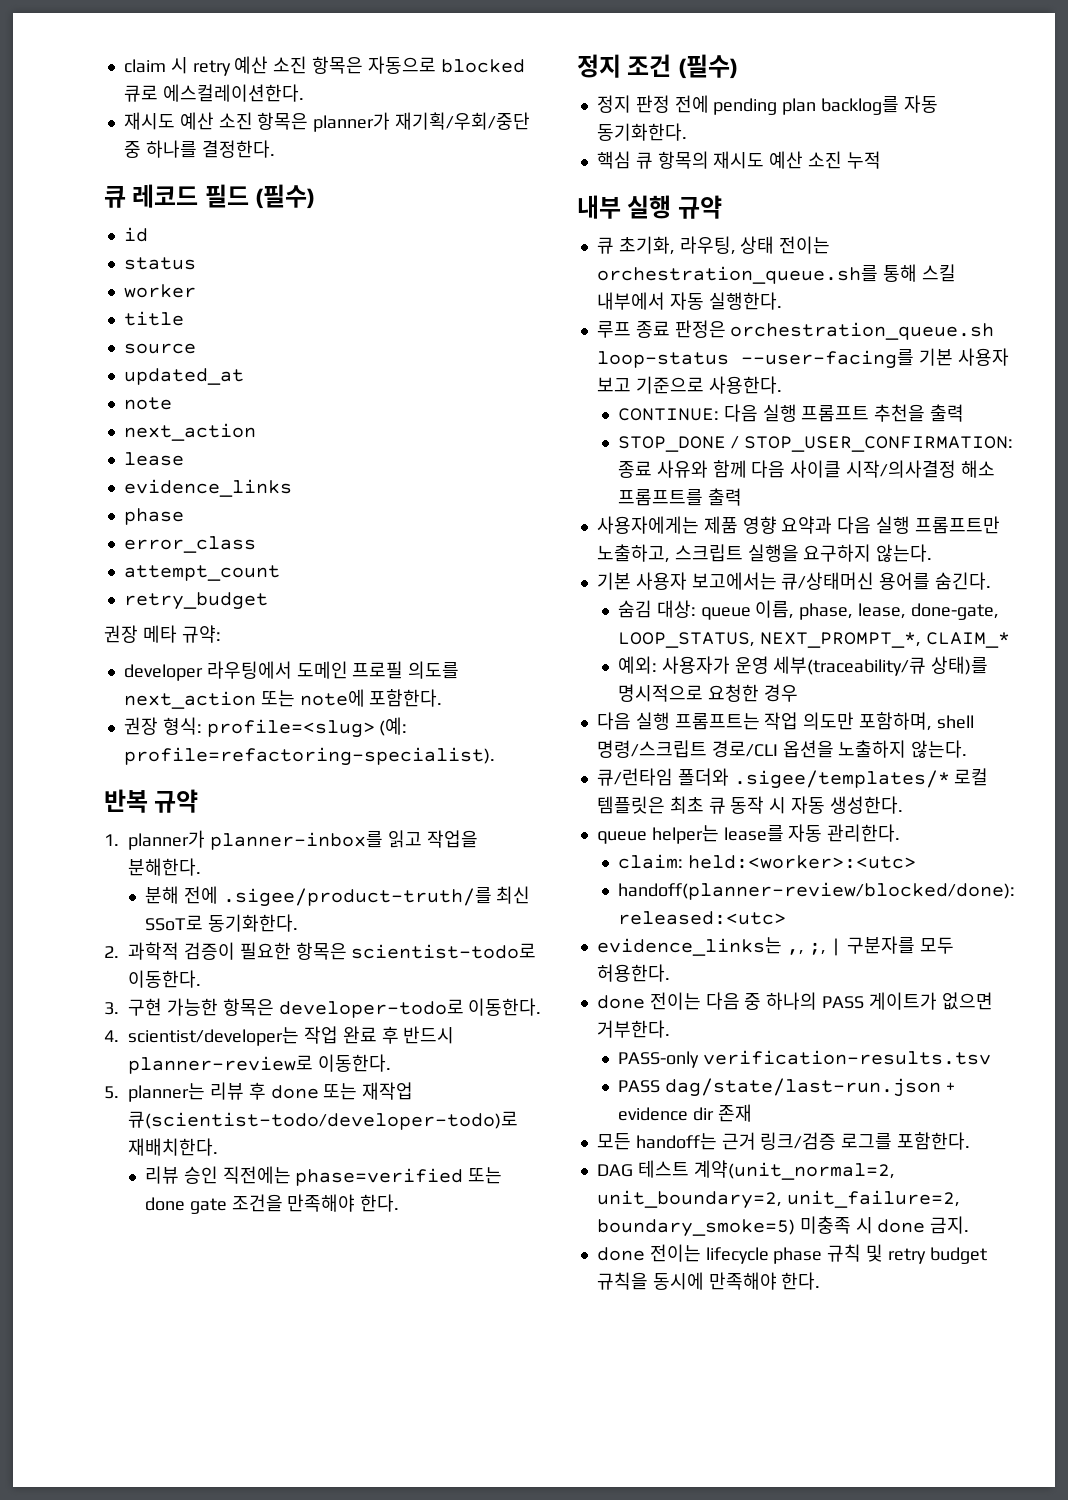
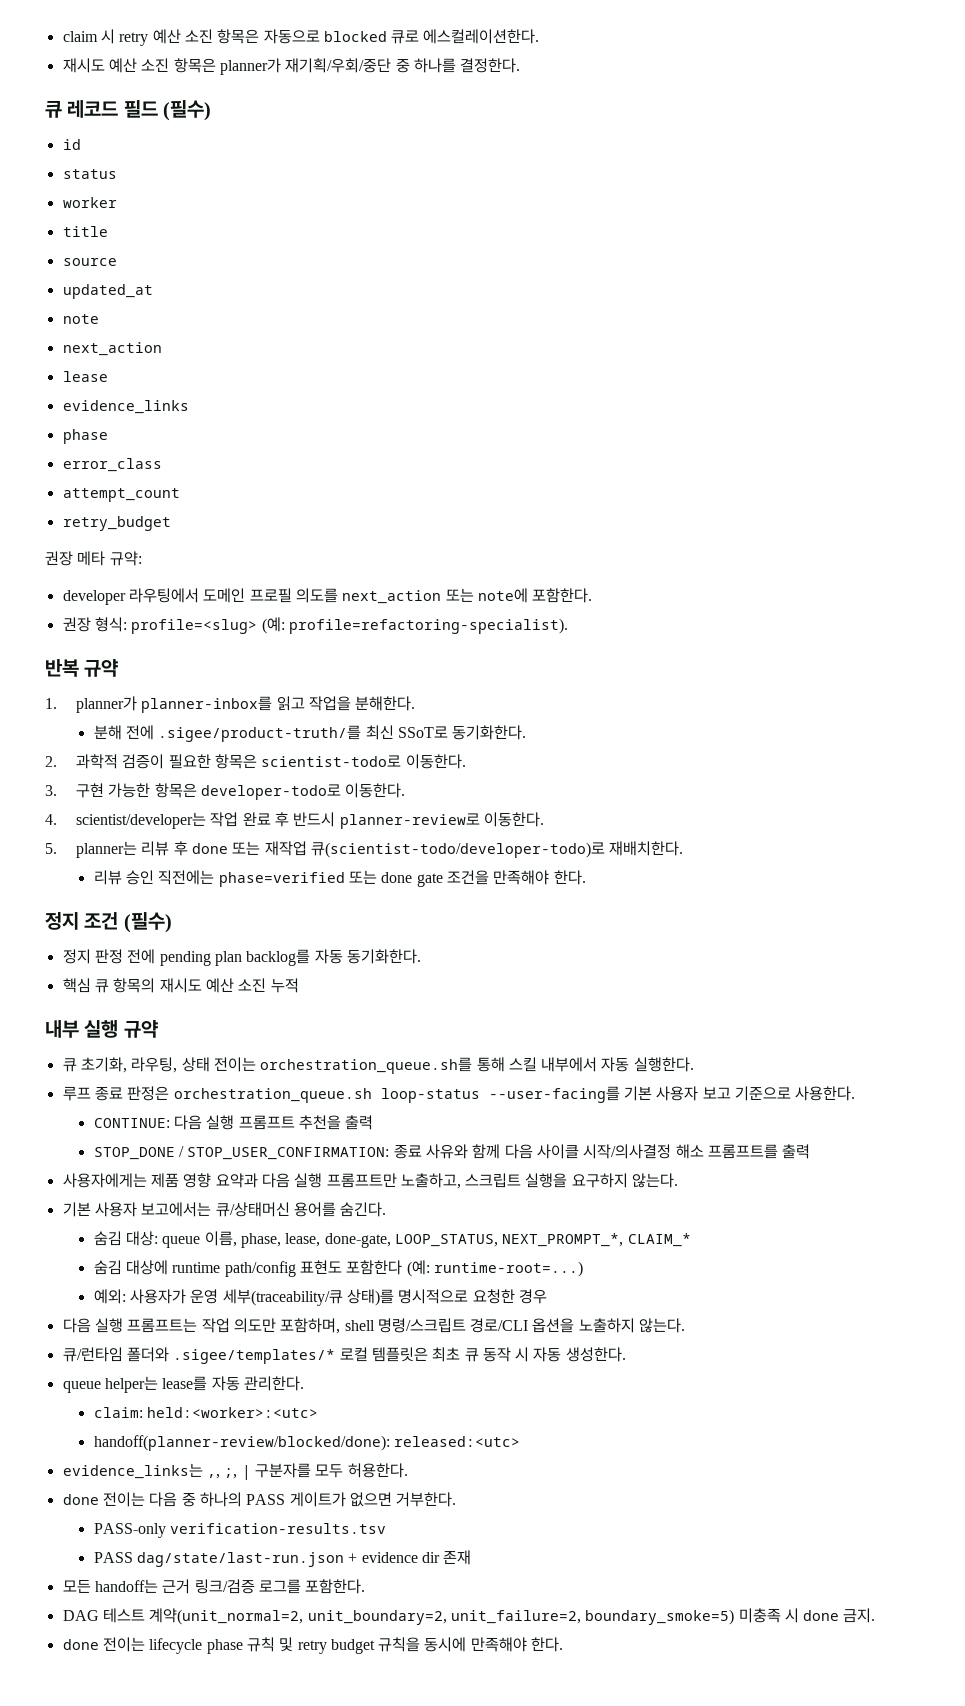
+ 숨김 대상에 runtime path/config 표현도 포함한다 (예: runtime-root=...)

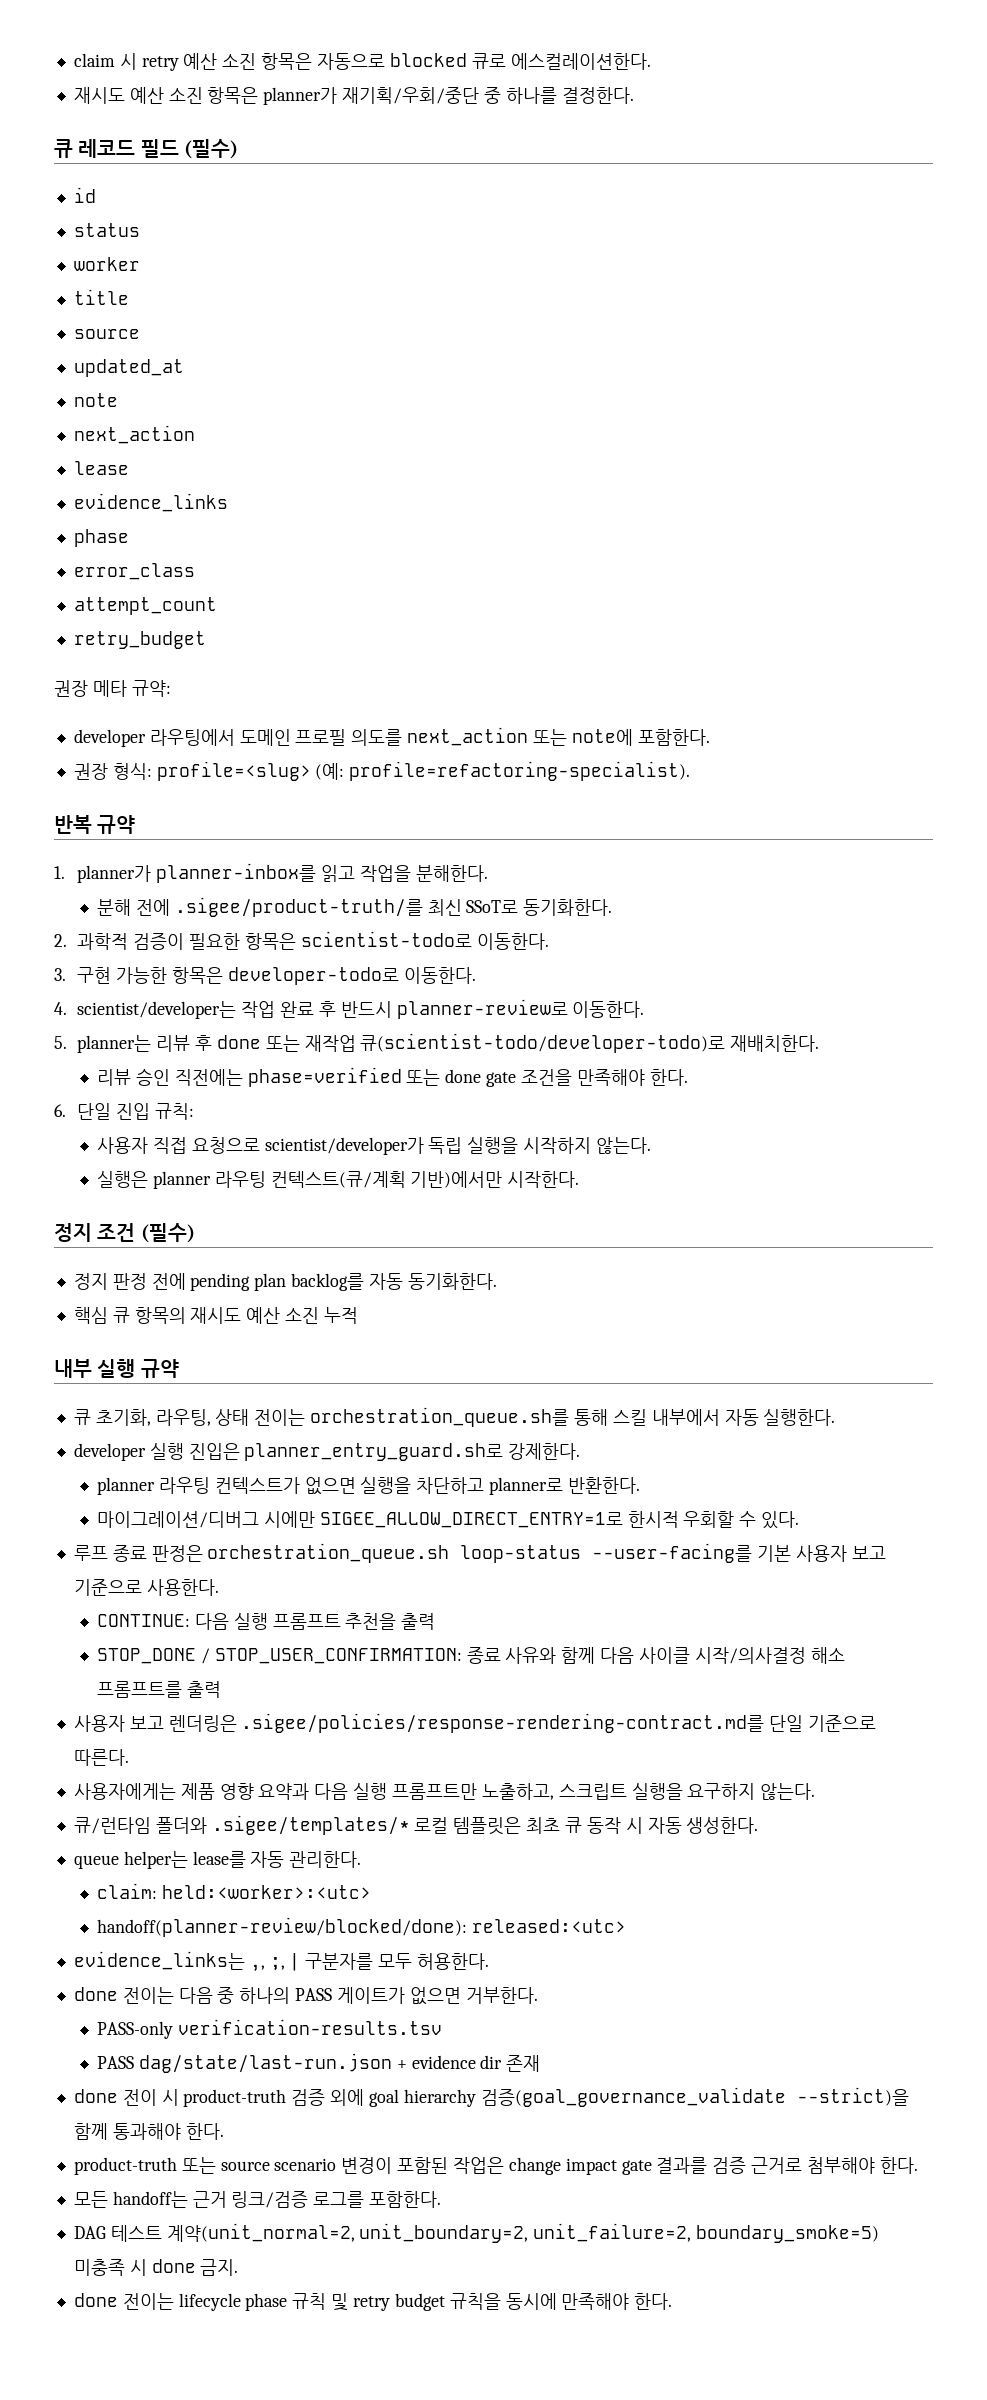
+ 6. 단일 진입 규칙:
+ 사용자 직접 요청으로 scientist/developer가 독립 실행을 시작하지 않는다.
+ 실행은 planner 라우팅 컨텍스트(큐/계획 기반)에서만 시작한다.
+ developer 실행 진입은 planner_entry_guard.sh로 강제한다.
+ planner 라우팅 컨텍스트가 없으면 실행을 차단하고 planner로 반환한다.
+ 마이그레이션/디버그 시에만 SIGEE_ALLOW_DIRECT_ENTRY=1로 한시적 우회할 수 있다.
+ 사용자 보고 렌더링은 .sigee/policies/response-rendering-contract.md를 단일 기준으로 따른다.
- 기본 사용자 보고에서는 큐/상태머신 용어를 숨긴다.
- 숨김 대상: queue 이름, phase, lease, done-gate, LOOP_STATUS, NEXT_PROMPT_*, CLAIM_*
- 숨김 대상에 runtime path/config 표현도 포함한다 (예: runtime-root=...)
- 예외: 사용자가 운영 세부(traceability/큐 상태)를 명시적으로 요청한 경우
- 다음 실행 프롬프트는 작업 의도만 포함하며, shell 명령/스크립트 경로/CLI 옵션을 노출하지 않는다.
+ done 전이 시 product-truth 검증 외에 goal hierarchy 검증(goal_governance_validate --strict)을 함께 통과해야 한다.
+ product-truth 또는 source scenario 변경이 포함된 작업은 change impact gate 결과를 검증 근거로 첨부해야 한다.

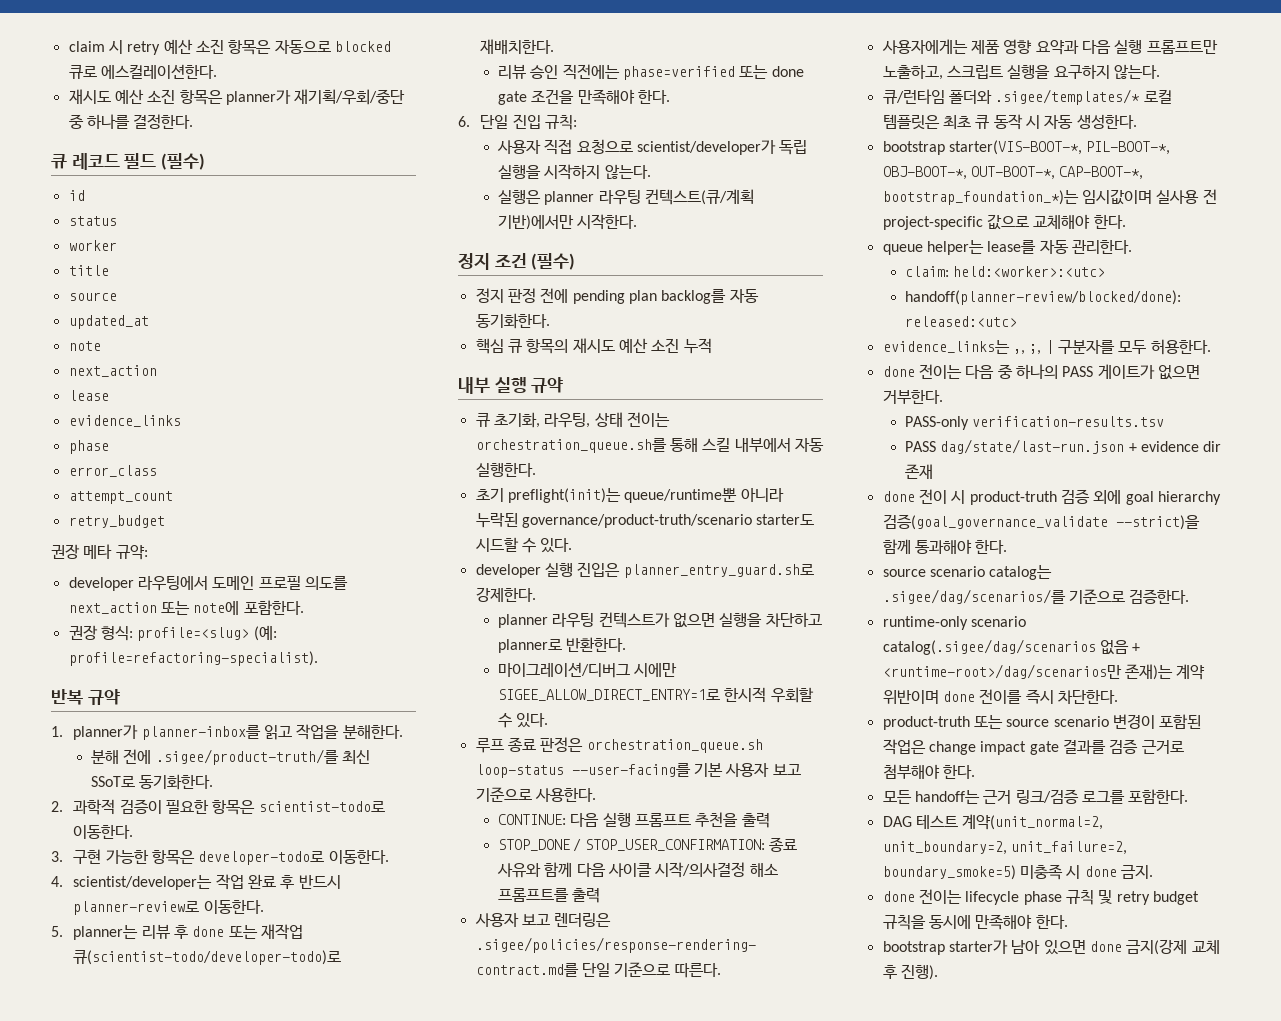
+ 초기 preflight(init)는 queue/runtime뿐 아니라 누락된 governance/product-truth/scenario starter도 시드할 수 있다.
+ bootstrap starter(VIS-BOOT-*, PIL-BOOT-*, OBJ-BOOT-*, OUT-BOOT-*, CAP-BOOT-*, bootstrap_foundation_*)는 임시값이며 실사용 전 project-specific 값으로 교체해야 한다.
+ source scenario catalog는 .sigee/dag/scenarios/를 기준으로 검증한다.
+ runtime-only scenario catalog(.sigee/dag/scenarios 없음 + <runtime-root>/dag/scenarios만 존재)는 계약 위반이며 done 전이를 즉시 차단한다.
+ bootstrap starter가 남아 있으면 done 금지(강제 교체 후 진행).

